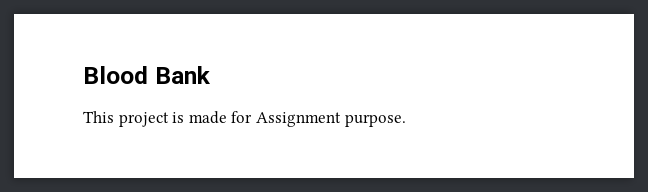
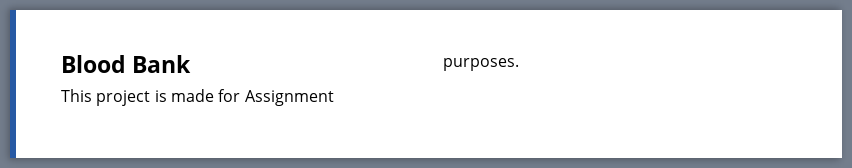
- This project is made for Assignment purpose.
+ This project is made for Assignment purposes.

